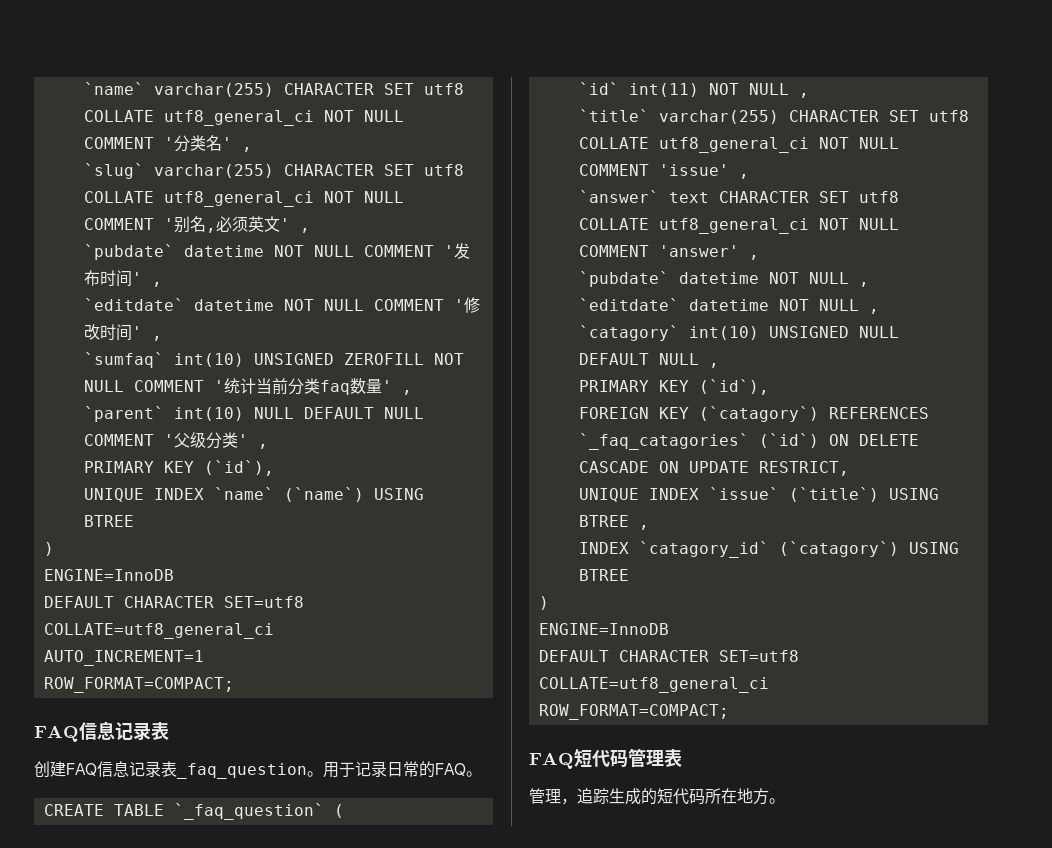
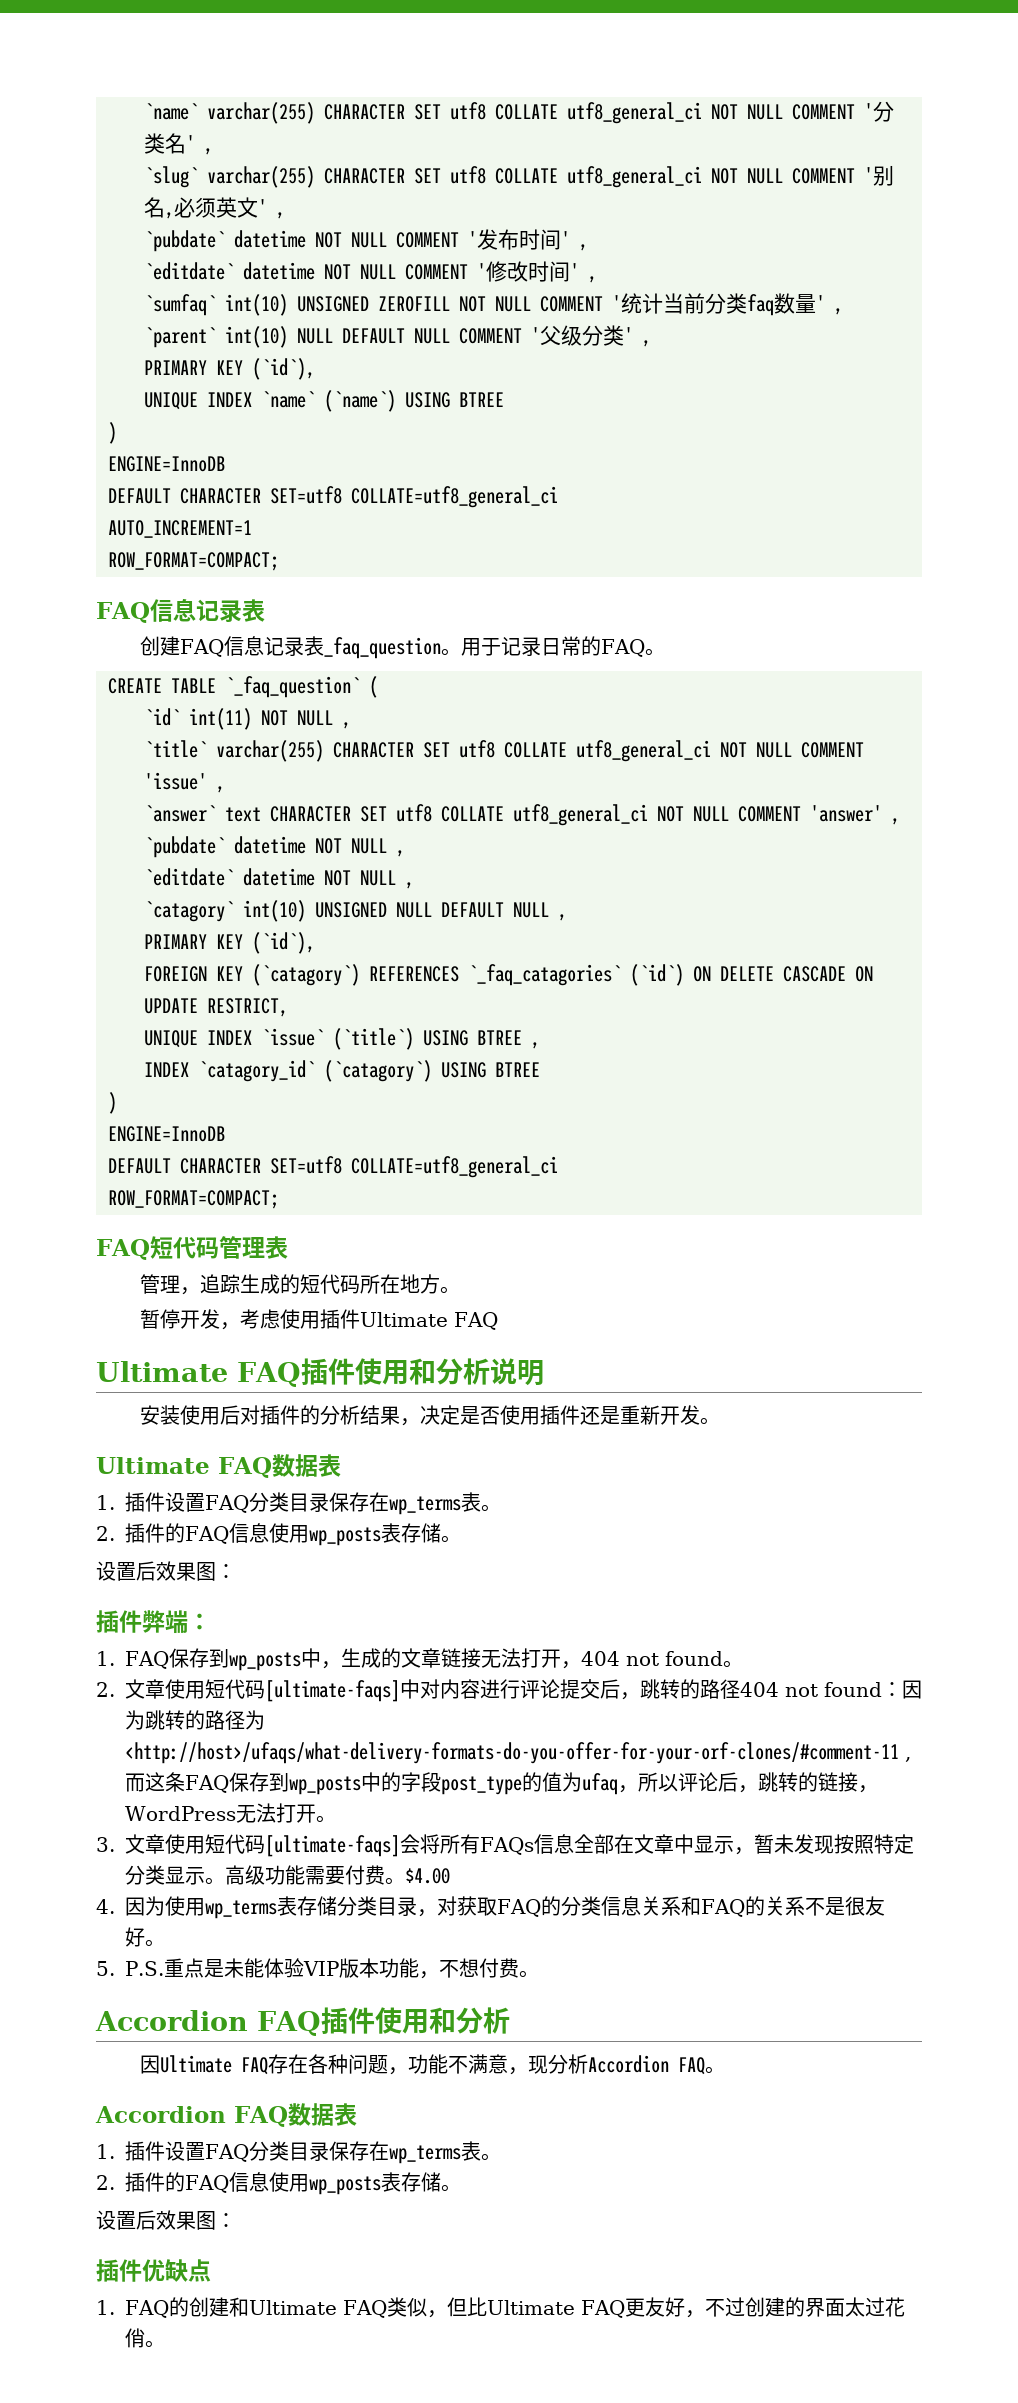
+ 暂停开发，考虑使用插件Ultimate FAQ
+ Ultimate FAQ插件使用和分析说明
+ 安装使用后对插件的分析结果，决定是否使用插件还是重新开发。
+ Ultimate FAQ数据表
+ 1.插件设置FAQ分类目录保存在wp_terms表。
+ 2.插件的FAQ信息使用wp_posts表存储。
+ 设置后效果图：
+ 插件弊端：
+ 1. FAQ保存到wp_posts中，生成的文章链接无法打开，404 not found。
+ 2.文章使用短代码[ultimate-faqs]中对内容进行评论提交后，跳转的路径404 not found：因为跳转的路径为<http://host>/ufaqs/what-delivery-formats-do-you-offer-for-your-orf-clones/#comment-11 ,而这条FAQ保存到wp_posts中的字段post_type的值为ufaq，所以评论后，跳转的链接，WordPress无法打开。
+ 3.文章使用短代码[ultimate-faqs]会将所有FAQs信息全部在文章中显示，暂未发现按照特定分类显示。高级功能需要付费。$4.00
+ 4.因为使用wp_terms表存储分类目录，对获取FAQ的分类信息关系和FAQ的关系不是很友好。
+ 5. P.S.重点是未能体验VIP版本功能，不想付费。
+ Accordion FAQ插件使用和分析
+ 因Ultimate FAQ存在各种问题，功能不满意，现分析Accordion FAQ。
+ Accordion FAQ数据表
+ 1.插件设置FAQ分类目录保存在wp_terms表。
+ 2.插件的FAQ信息使用wp_posts表存储。
+ 设置后效果图：
+ 插件优缺点
+ 1. FAQ的创建和Ultimate FAQ类似，但比Ultimate FAQ更友好，不过创建的界面太过花俏。

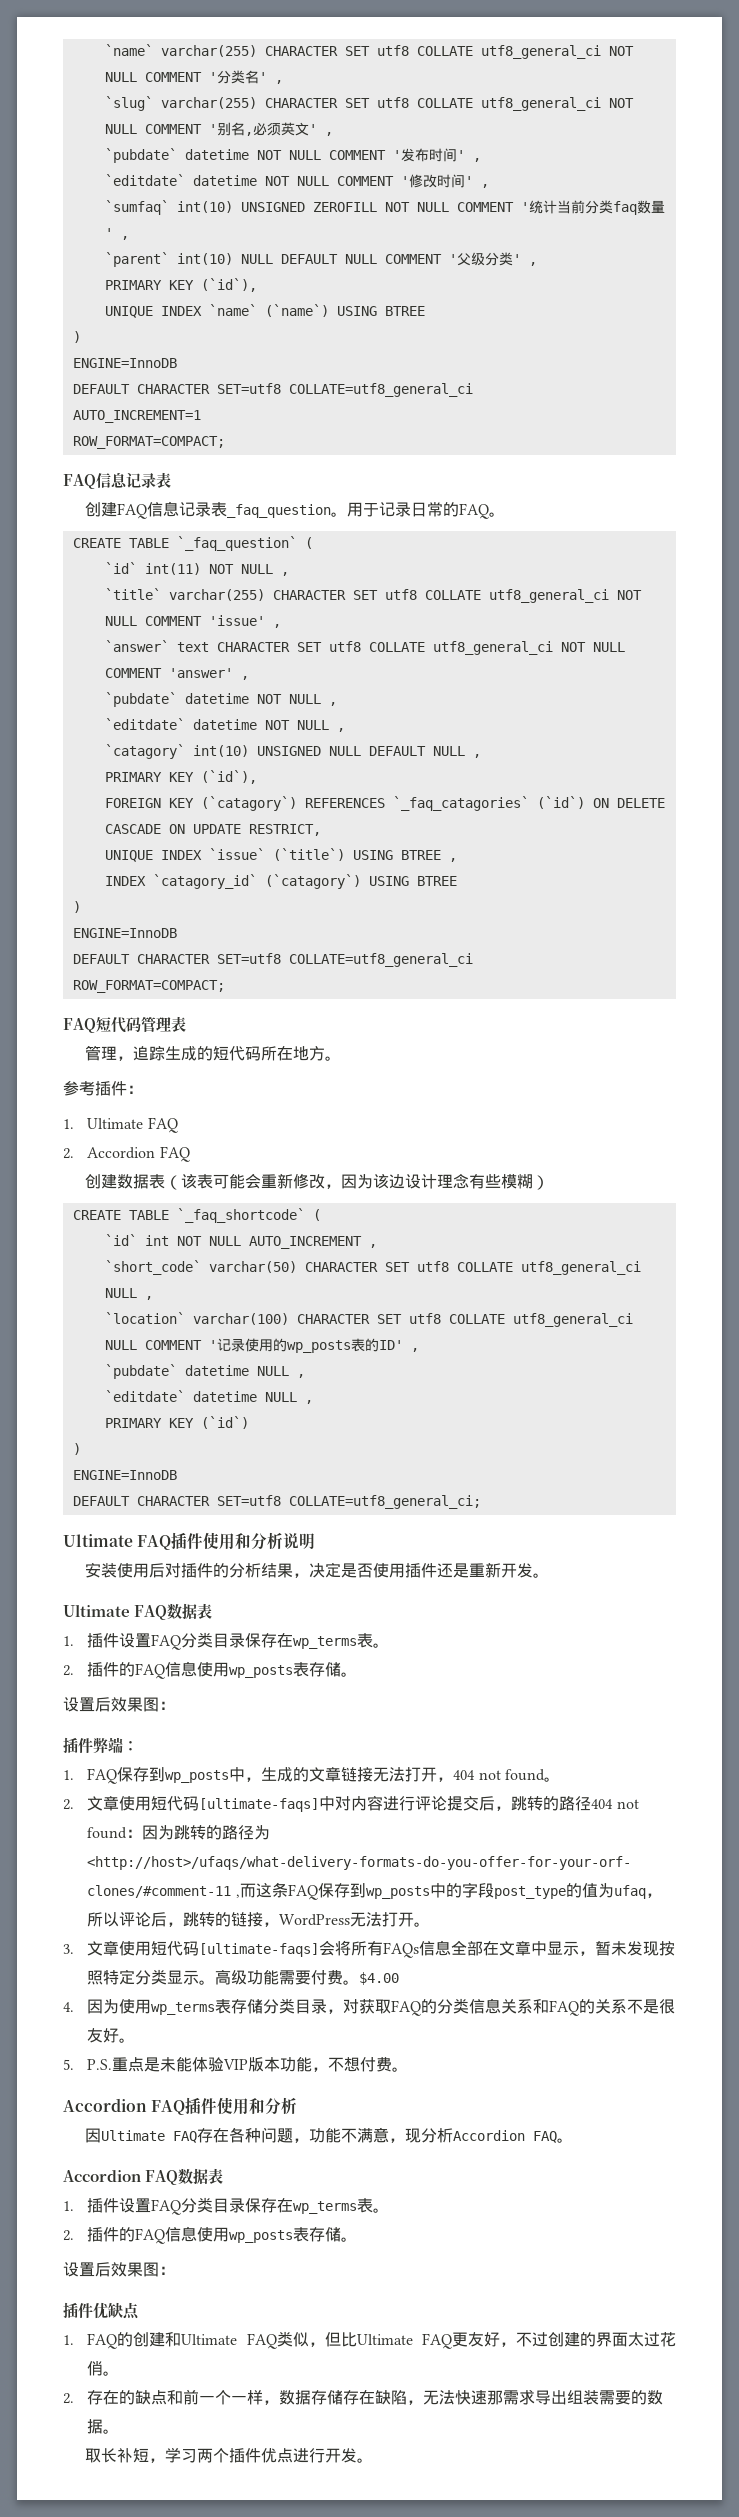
- 暂停开发，考虑使用插件Ultimate FAQ
+ 参考插件：
+ 1. Ultimate FAQ
+ 2. Accordion FAQ
+ 创建数据表（该表可能会重新修改，因为该边设计理念有些模糊）
+ CREATE TABLE `_faq_shortcode` (
+ `id` int NOT NULL AUTO_INCREMENT ,
+ `short_code` varchar(50) CHARACTER SET utf8 COLLATE utf8_general_ci NULL ,
+ `location` varchar(100) CHARACTER SET utf8 COLLATE utf8_general_ci NULL COMMENT '记录使用的wp_posts表的ID' ,
+ `pubdate` datetime NULL ,
+ `editdate` datetime NULL ,
+ PRIMARY KEY (`id`)
+ )
+ ENGINE=InnoDB
+ DEFAULT CHARACTER SET=utf8 COLLATE=utf8_general_ci;
+ 2.存在的缺点和前一个一样，数据存储存在缺陷，无法快速那需求导出组装需要的数据。
+ 取长补短，学习两个插件优点进行开发。

